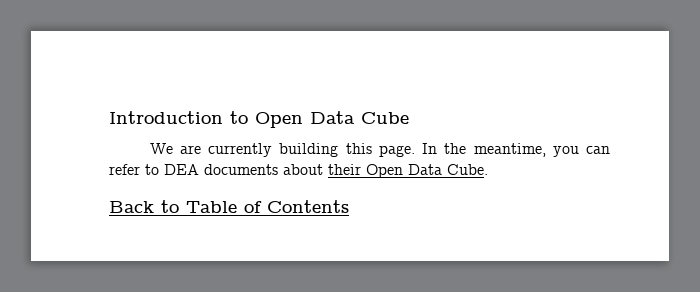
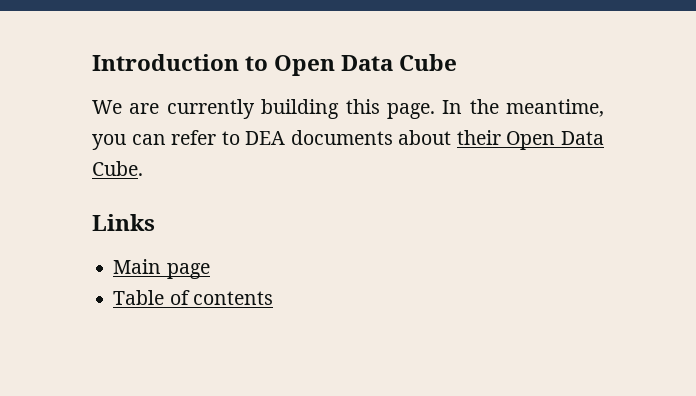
- Back to Table of Contents
+ Links
+ Main page
+ Table of contents

